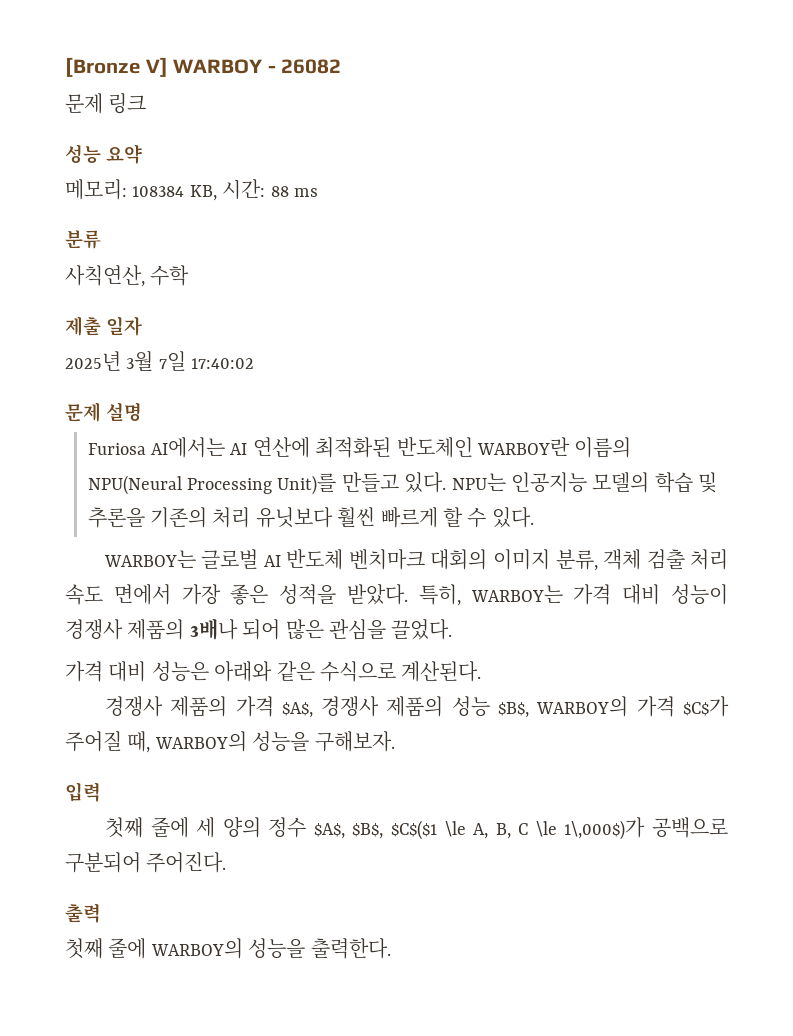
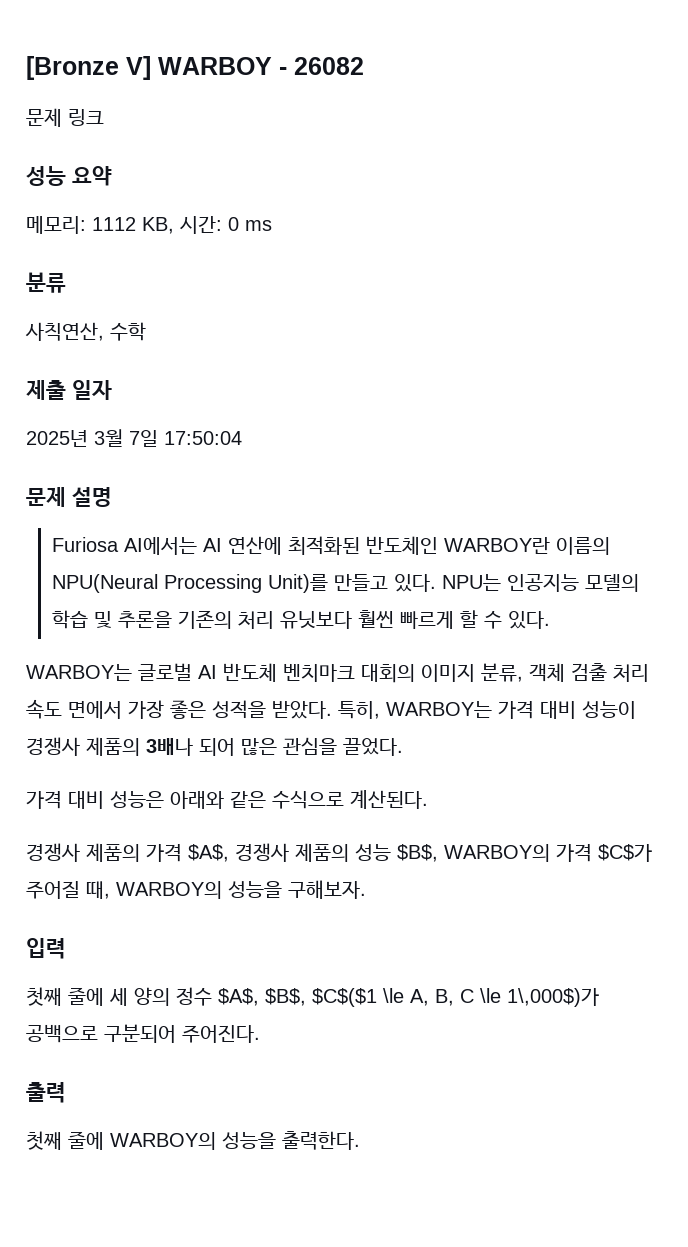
- 메모리: 108384 KB, 시간: 88 ms
+ 메모리: 1112 KB, 시간: 0 ms
- 2025년 3월 7일 17:40:02
+ 2025년 3월 7일 17:50:04

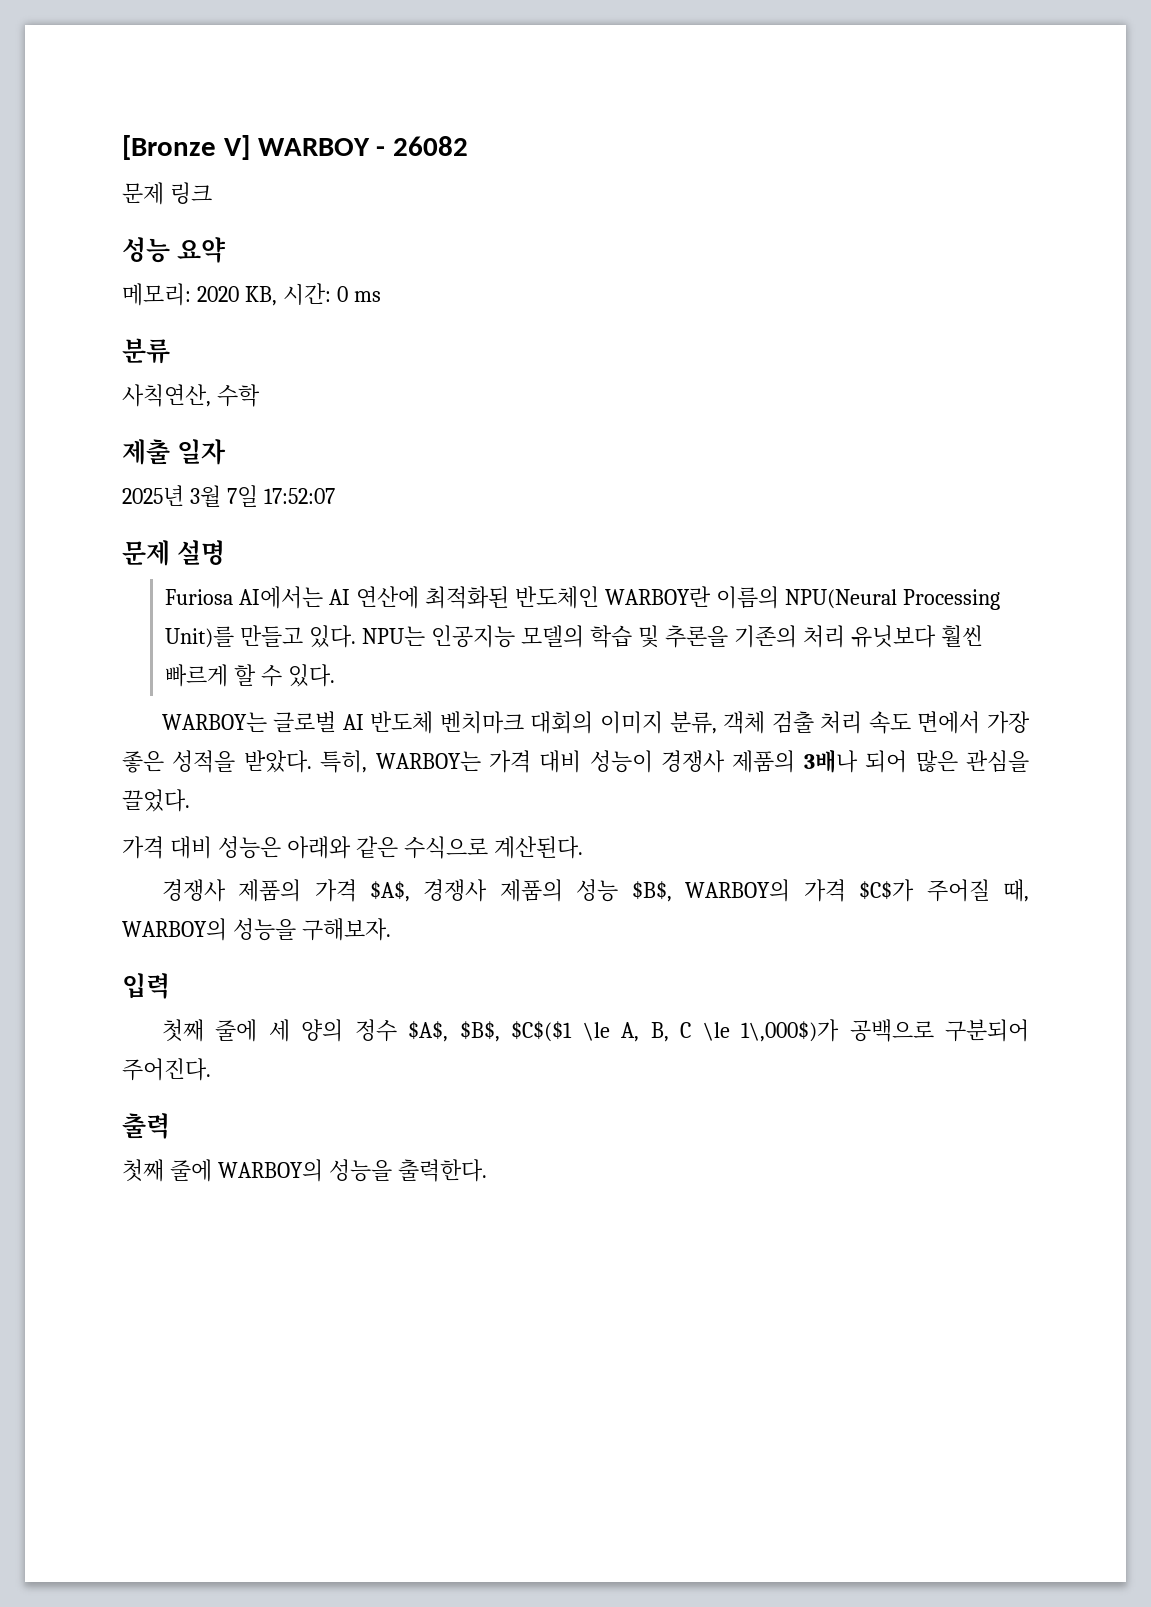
- 메모리: 1112 KB, 시간: 0 ms
+ 메모리: 2020 KB, 시간: 0 ms
- 2025년 3월 7일 17:50:04
+ 2025년 3월 7일 17:52:07

